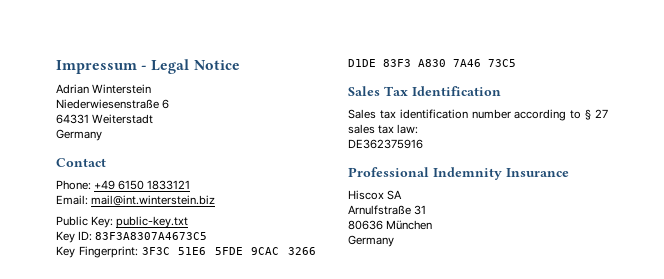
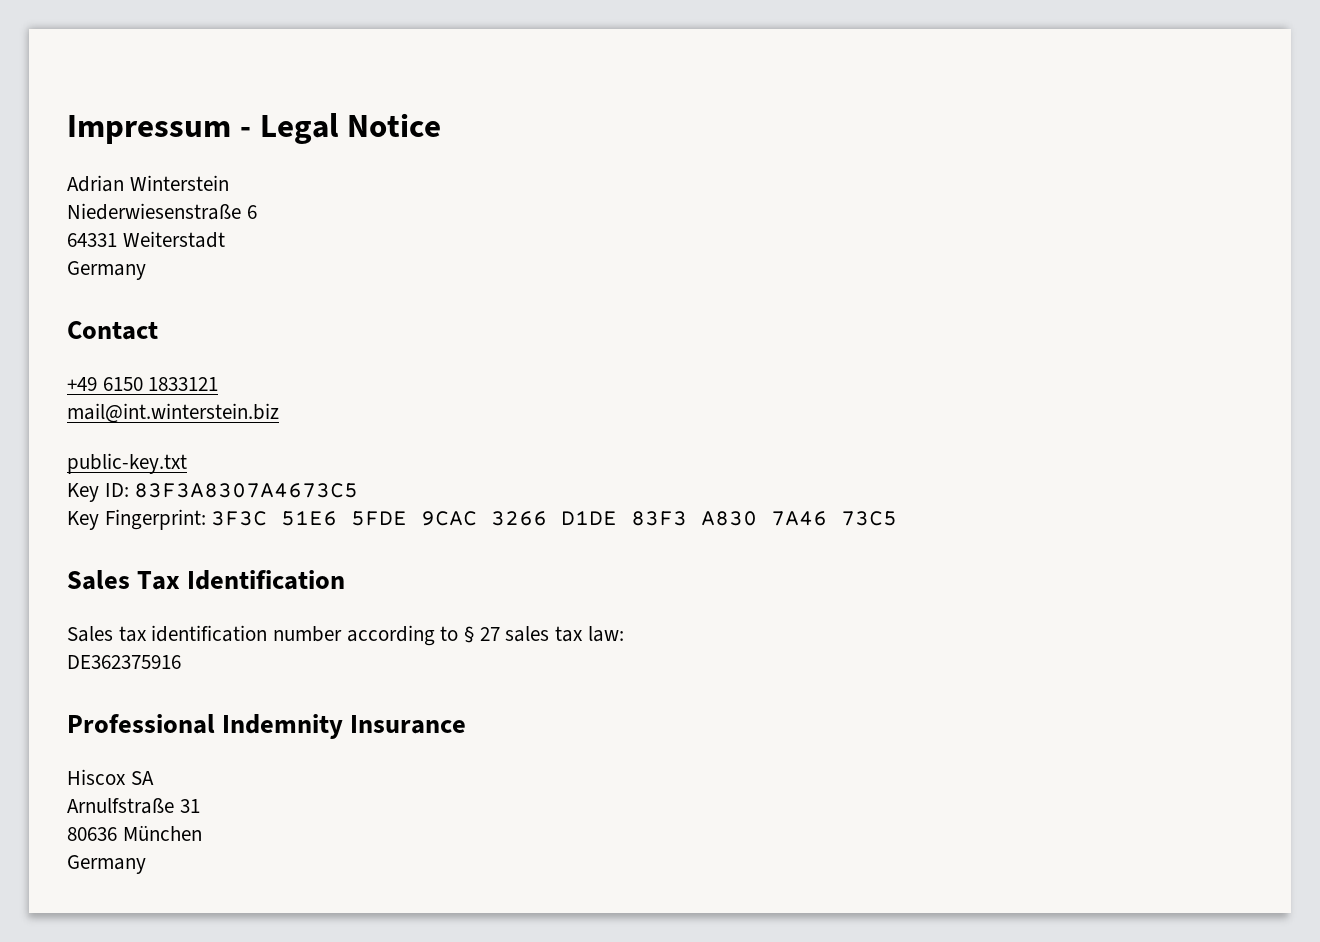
- Phone: +49 6150 1833121
+ +49 6150 1833121
- Email: mail@int.winterstein.biz
+ mail@int.winterstein.biz
- Public Key: public-key.txt
+ public-key.txt

